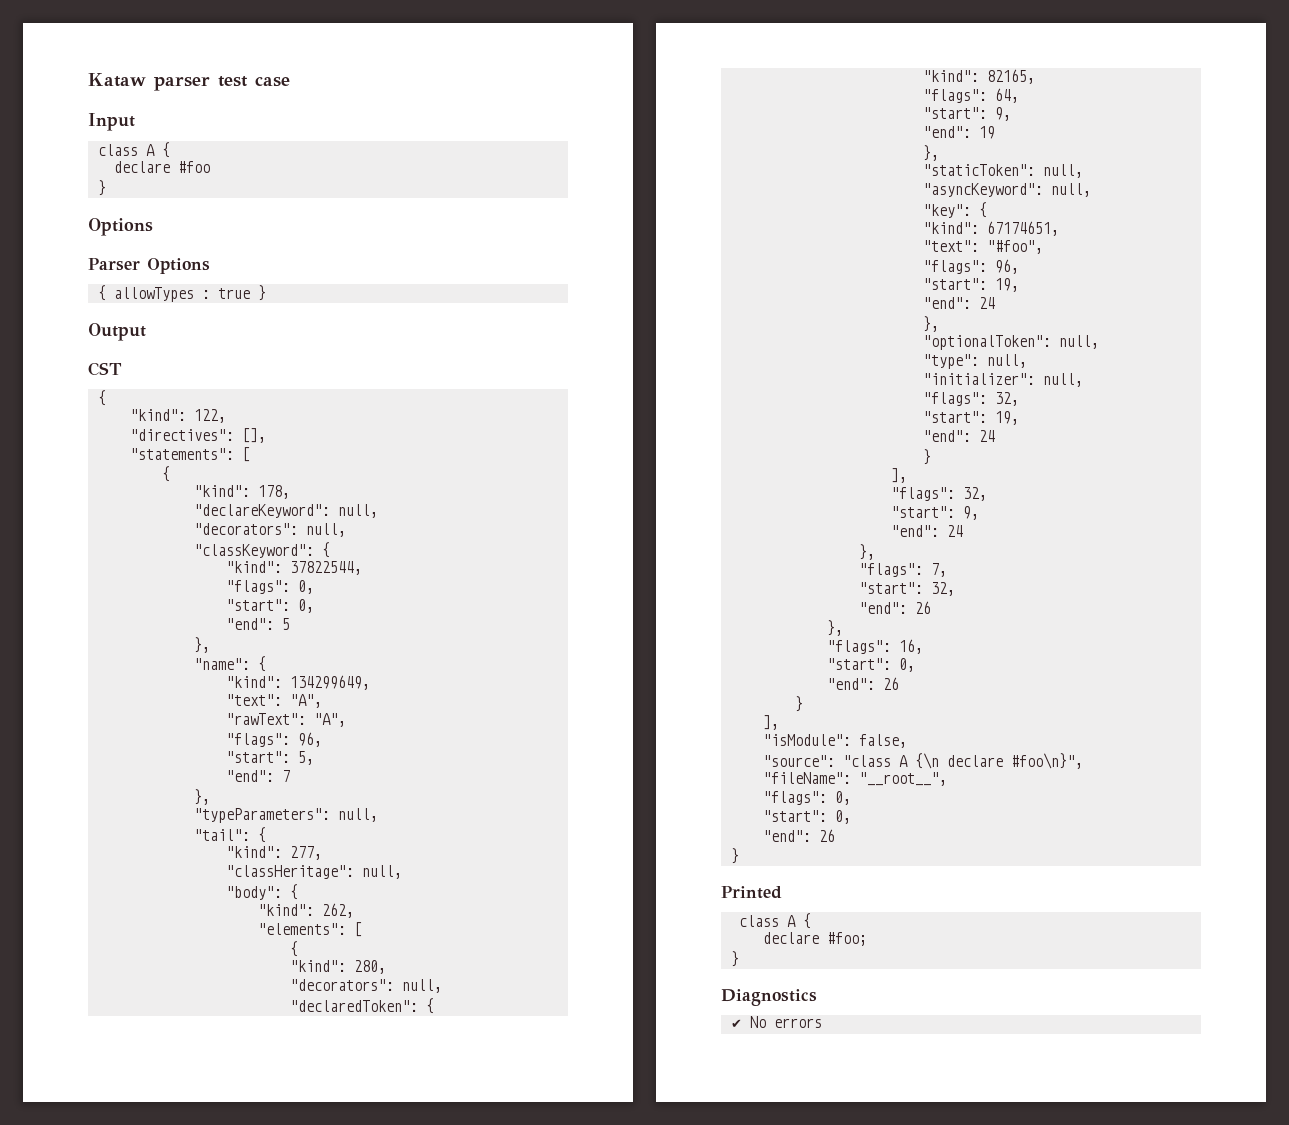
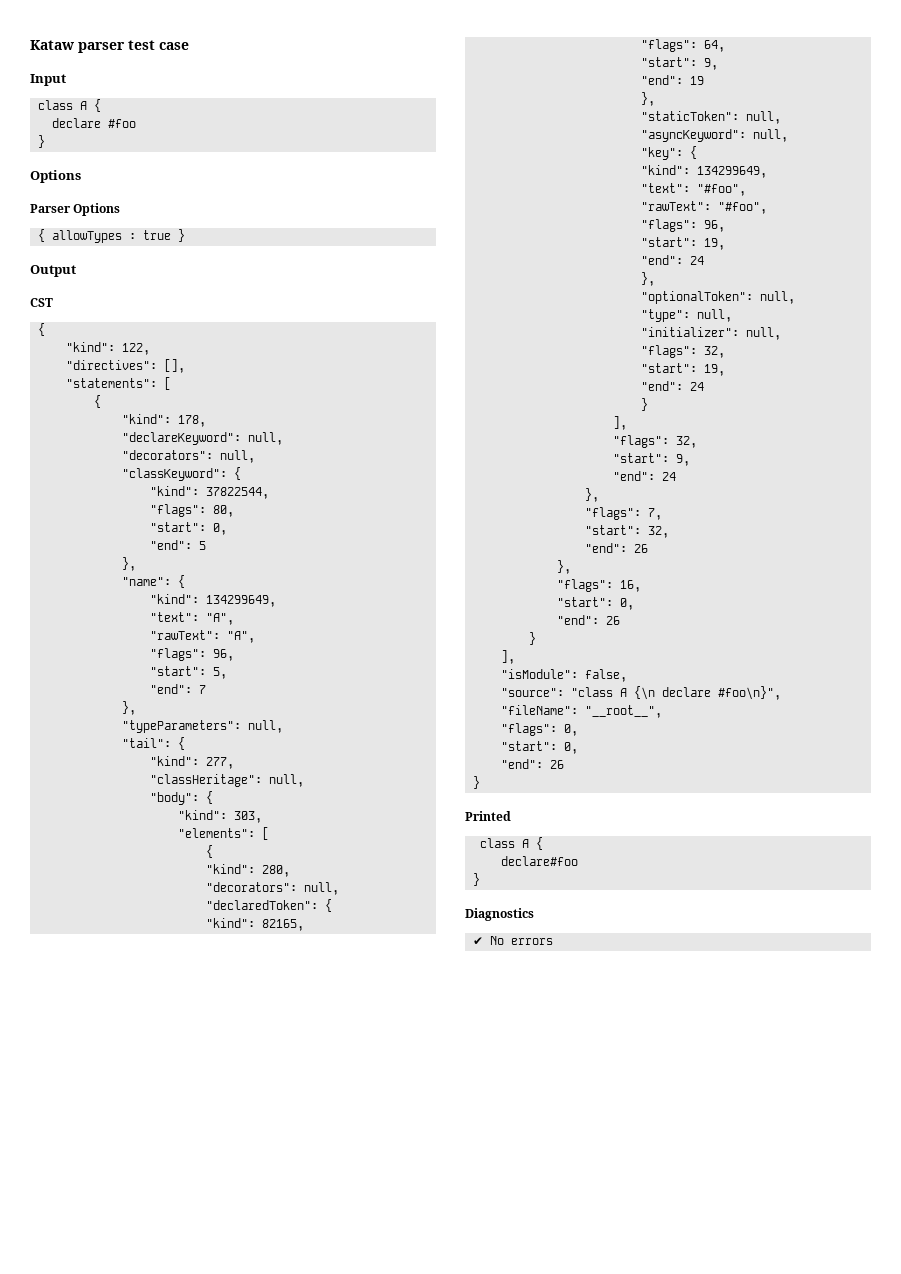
  "kind": 37822544,
- "flags": 0,
+ "flags": 80,
- "kind": 262,
+ "kind": 303,
  "key": {
- "kind": 67174651,
+ "kind": 134299649,
+ "rawText": "#foo",
- declare #foo;
+ declare#foo

